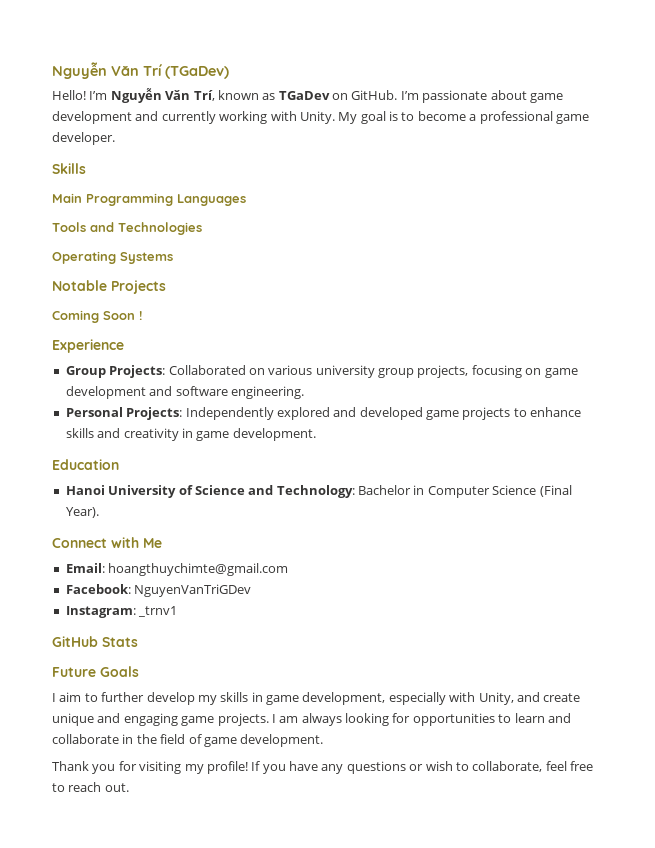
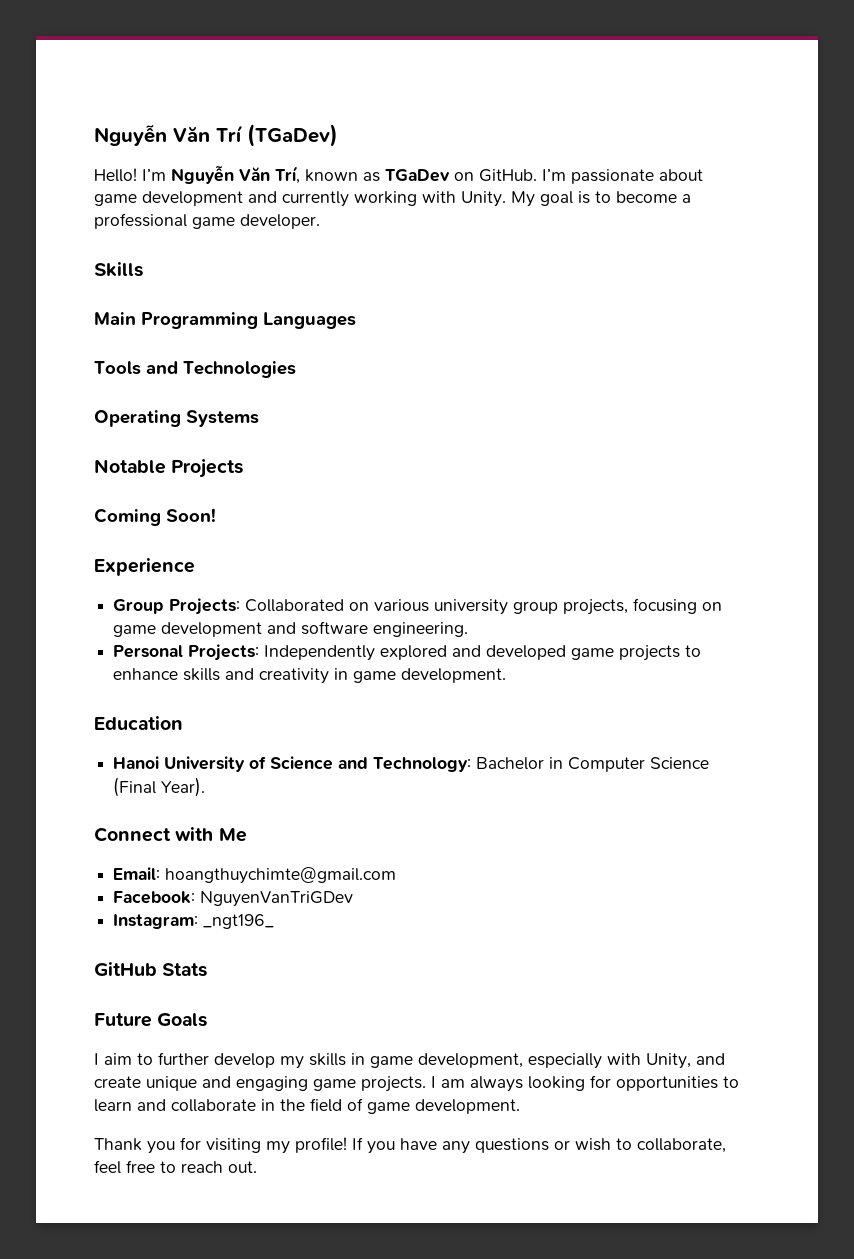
- Coming Soon !
+ Coming Soon!
- Instagram: _trnv1
+ Instagram: _ngt196_

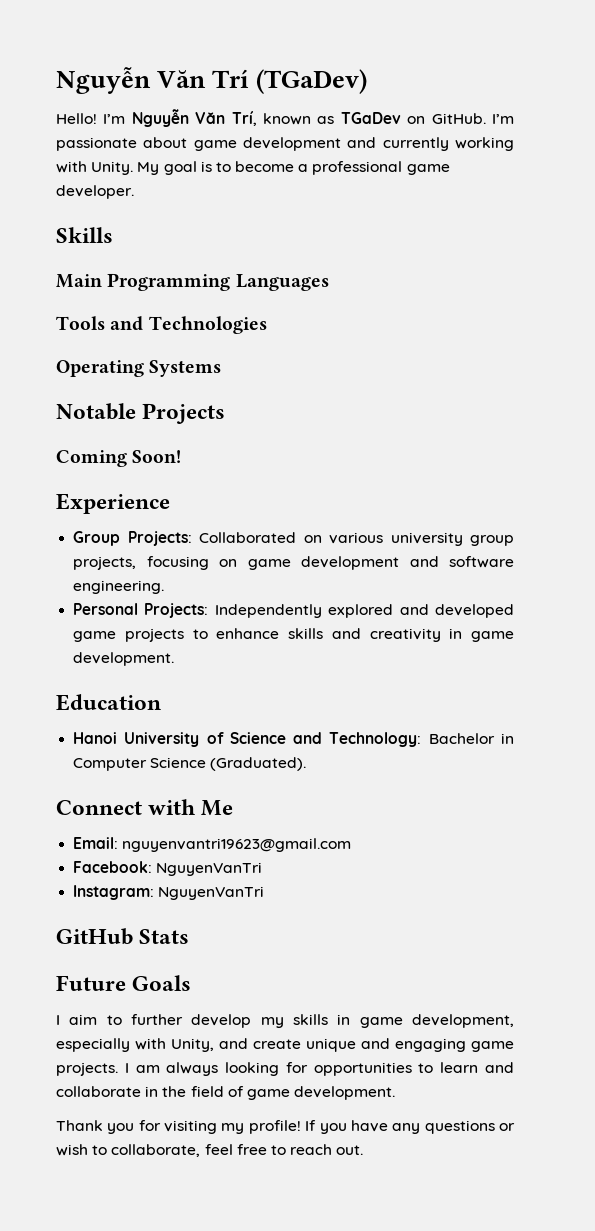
- Hanoi University of Science and Technology: Bachelor in Computer Science (Final Year).
+ Hanoi University of Science and Technology: Bachelor in Computer Science (Graduated).
- Email: hoangthuychimte@gmail.com
+ Email: nguyenvantri19623@gmail.com
- Facebook: NguyenVanTriGDev
+ Facebook: NguyenVanTri
- Instagram: _ngt196_
+ Instagram: NguyenVanTri

